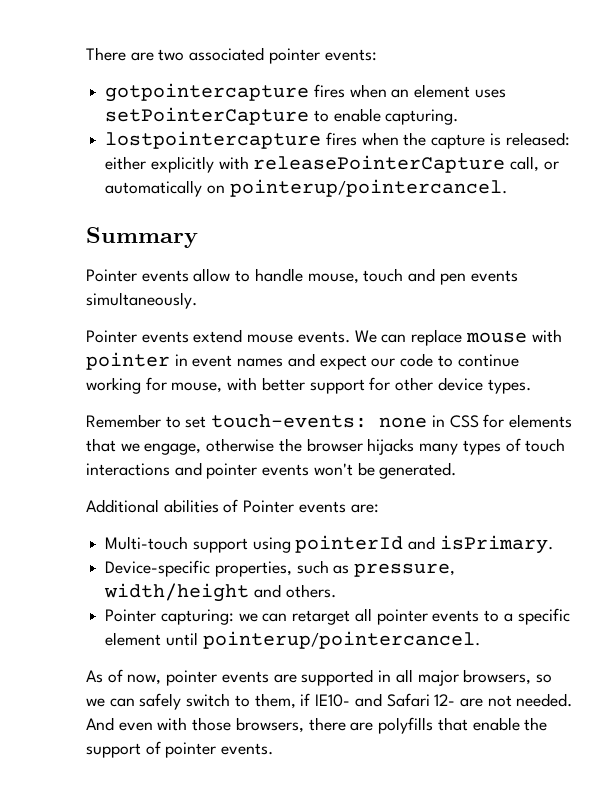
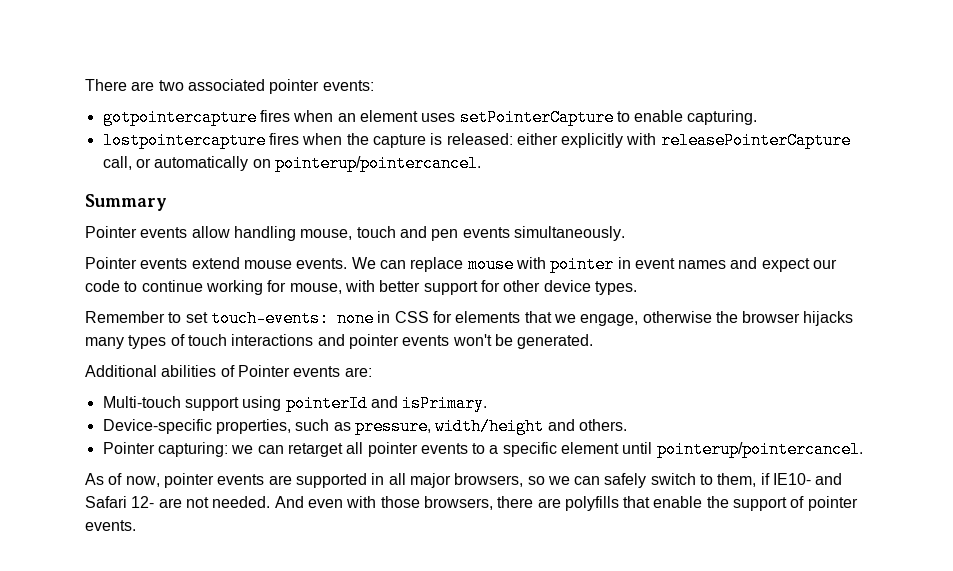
- Pointer events allow to handle mouse, touch and pen events simultaneously.
+ Pointer events allow handling mouse, touch and pen events simultaneously.

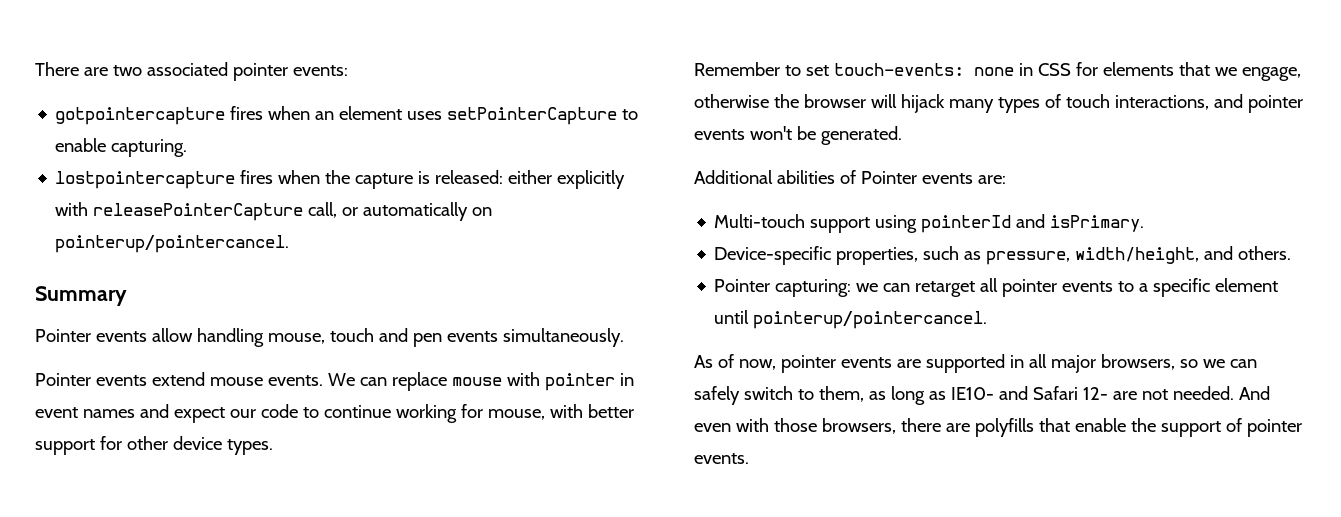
- Remember to set touch-events: none in CSS for elements that we engage, otherwise the browser hijacks many types of touch interactions and pointer events won't be generated.
+ Remember to set touch-events: none in CSS for elements that we engage, otherwise the browser will hijack many types of touch interactions, and pointer events won't be generated.
- Device-specific properties, such as pressure, width/height and others.
+ Device-specific properties, such as pressure, width/height, and others.
- As of now, pointer events are supported in all major browsers, so we can safely switch to them, if IE10- and Safari 12- are not needed.
+ As of now, pointer events are supported in all major browsers, so we can safely switch to them, as long as IE10- and Safari 12- are not needed.

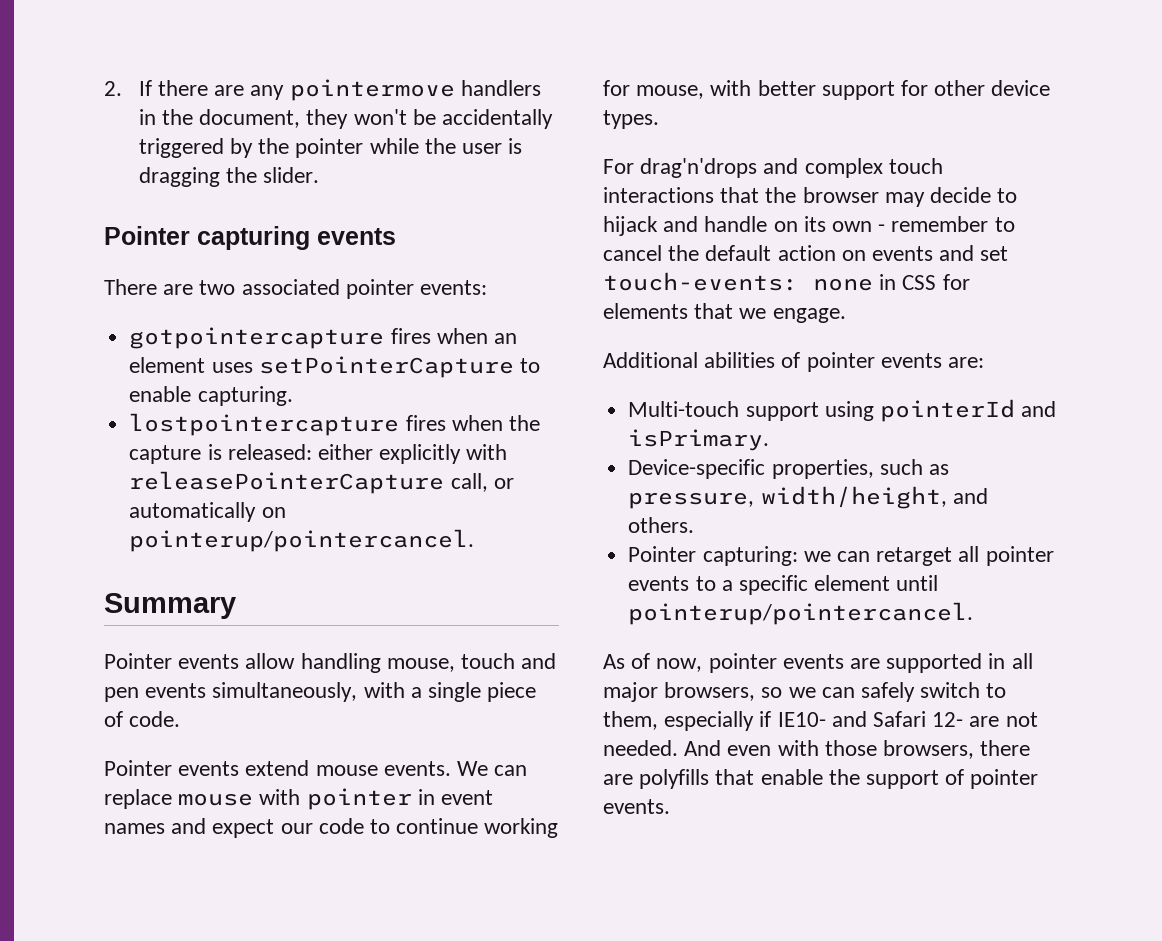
+ 2. If there are any pointermove handlers in the document, they won't be accidentally triggered by the pointer while the user is dragging the slider.
+ Pointer capturing events
- Pointer events allow handling mouse, touch and pen events simultaneously.
+ Pointer events allow handling mouse, touch and pen events simultaneously, with a single piece of code.
- Remember to set touch-events: none in CSS for elements that we engage, otherwise the browser will hijack many types of touch interactions, and pointer events won't be generated.
+ For drag'n'drops and complex touch interactions that the browser may decide to hijack and handle on its own - remember to cancel the default action on events and set touch-events: none in CSS for elements that we engage.
- Additional abilities of Pointer events are:
+ Additional abilities of pointer events are:
- As of now, pointer events are supported in all major browsers, so we can safely switch to them, as long as IE10- and Safari 12- are not needed.
+ As of now, pointer events are supported in all major browsers, so we can safely switch to them, especially if IE10- and Safari 12- are not needed.

